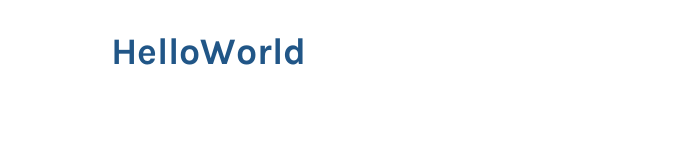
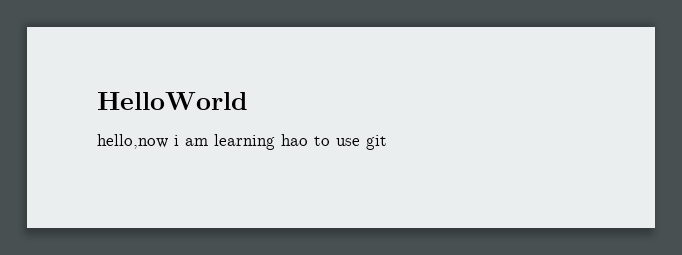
+ hello,now i am learning hao to use git

